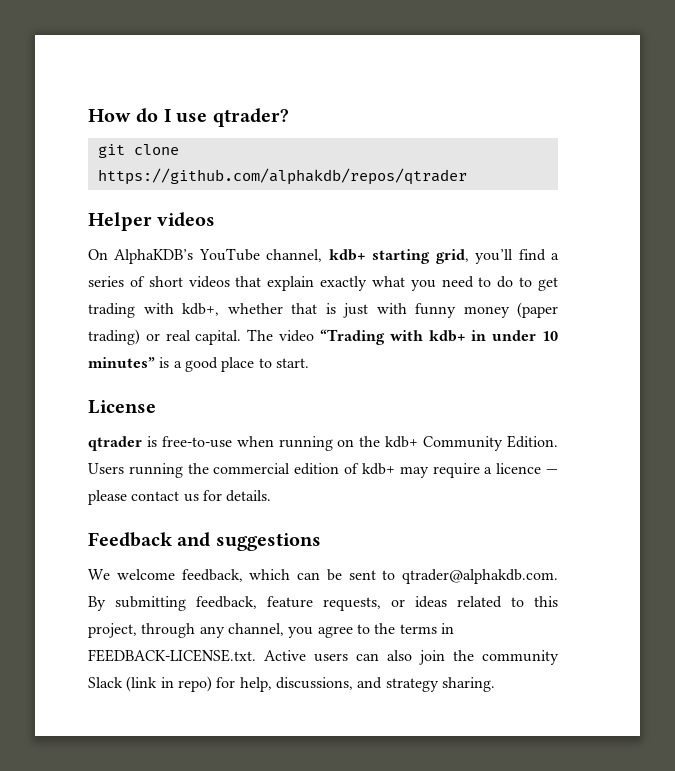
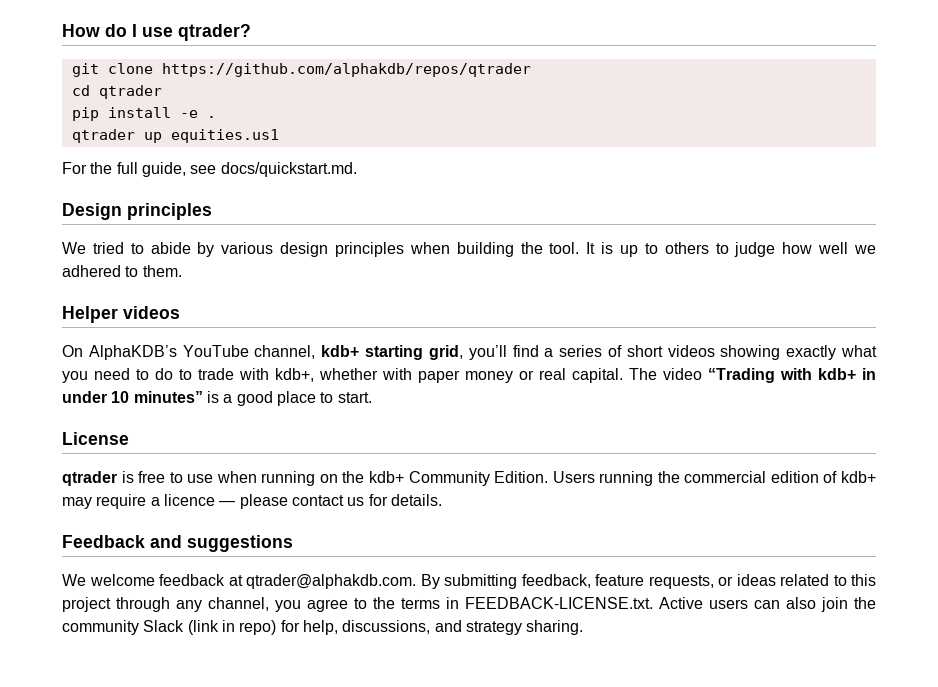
+ cd qtrader
+ pip install -e .
+ qtrader up equities.us1
+ For the full guide, see docs/quickstart.md.
+ Design principles
+ We tried to abide by various design principles when building the tool. It is up to others to judge how well we adhered to them.
- On AlphaKDB’s YouTube channel, kdb+ starting grid, you’ll find a series of short videos that explain exactly what you need to do to get trading with kdb+, whether that is just with funny money (paper trading) or real capital.
+ On AlphaKDB’s YouTube channel, kdb+ starting grid, you’ll find a series of short videos showing exactly what you need to do to trade with kdb+, whether with paper money or real capital.
- qtrader is free-to-use when running on the kdb+ Community Edition.
+ qtrader is free to use when running on the kdb+ Community Edition.
- We welcome feedback, which can be sent to qtrader@alphakdb.com. By submitting feedback, feature requests, or ideas related to this project, through any channel, you agree to the terms in FEEDBACK-LICENSE.txt. Active users can also join the community Slack (link in repo) for help, discussions, and strategy sharing.
+ We welcome feedback at qtrader@alphakdb.com. By submitting feedback, feature requests, or ideas related to this project through any channel, you agree to the terms in FEEDBACK-LICENSE.txt. Active users can also join the community Slack (link in repo) for help, discussions, and strategy sharing.

